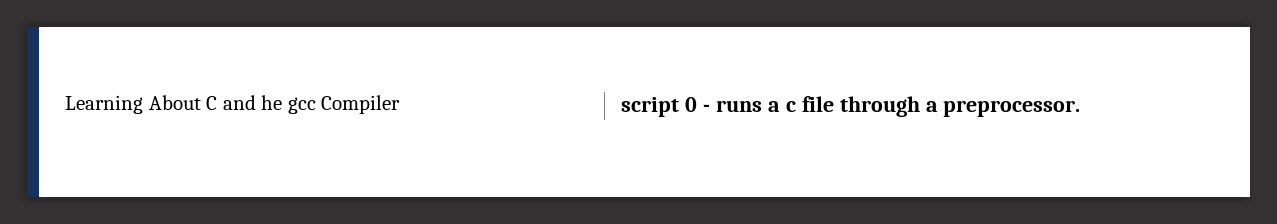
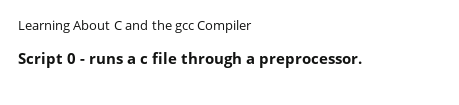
- Learning About C and he gcc Compiler
+ Learning About C and the gcc Compiler
- script 0 - runs a c file through a preprocessor.
+ Script 0 - runs a c file through a preprocessor.

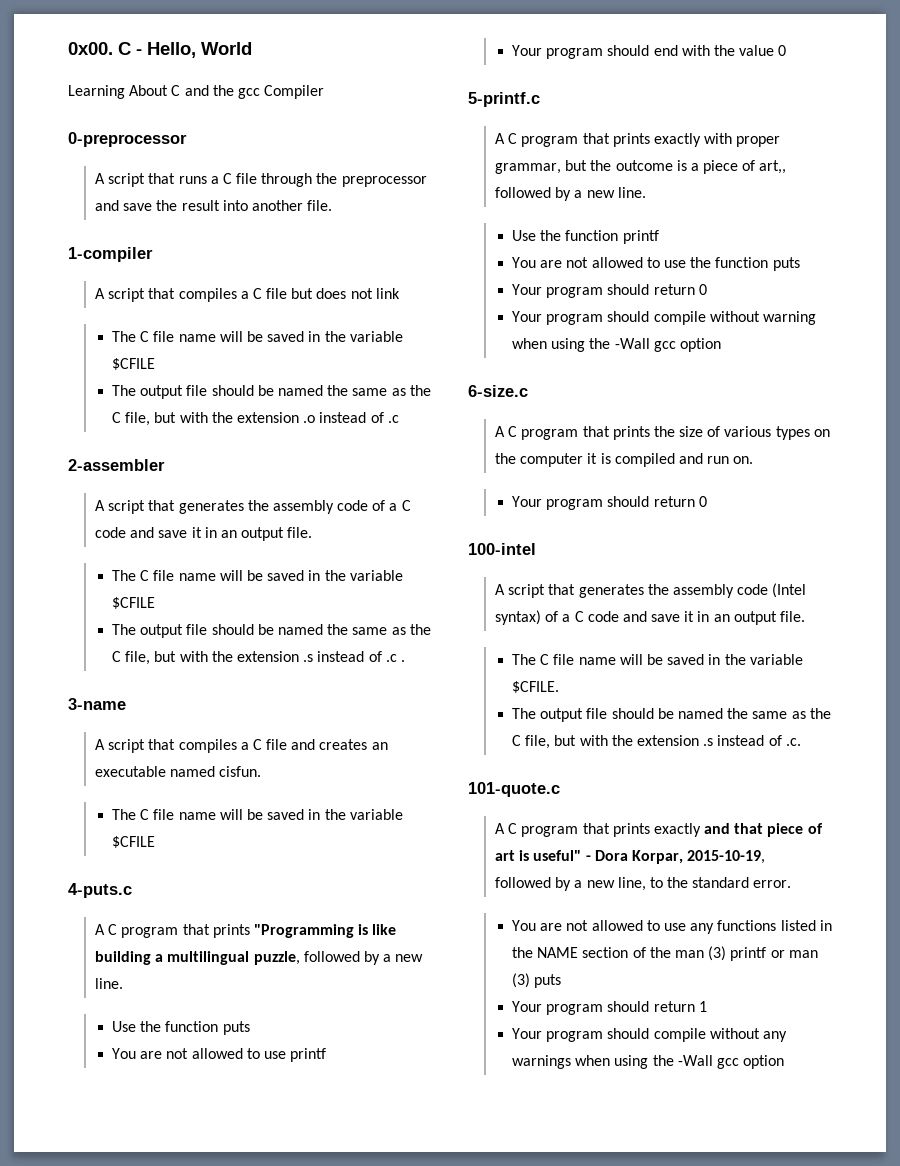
+ 0x00. C - Hello, World
- Script 0 - runs a c file through a preprocessor.
+ 0-preprocessor
+ A script that runs a C file through the preprocessor and save the result into another file.
+ 1-compiler
+ A script that compiles a C file but does not link
+ The C file name will be saved in the variable $CFILE
+ The output file should be named the same as the C file, but with the extension .o instead of .c
+ 2-assembler
+ A script that generates the assembly code of a C code and save it in an output file.
+ The C file name will be saved in the variable $CFILE
+ The output file should be named the same as the C file, but with the extension .s instead of .c .
+ 3-name
+ A script that compiles a C file and creates an executable named cisfun.
+ The C file name will be saved in the variable $CFILE
+ 4-puts.c
+ A C program that prints "Programming is like building a multilingual puzzle, followed by a new line.
+ Use the function puts
+ You are not allowed to use printf
+ Your program should end with the value 0
+ 5-printf.c
+ A C program that prints exactly with proper grammar, but the outcome is a piece of art,, followed by a new line.
+ Use the function printf
+ You are not allowed to use the function puts
+ Your program should return 0
+ Your program should compile without warning when using the -Wall gcc option
+ 6-size.c
+ A C program that prints the size of various types on the computer it is compiled and run on.
+ Your program should return 0
+ 100-intel
+ A script that generates the assembly code (Intel syntax) of a C code and save it in an output file.
+ The C file name will be saved in the variable $CFILE.
+ The output file should be named the same as the C file, but with the extension .s instead of .c.
+ 101-quote.c
+ A C program that prints exactly and that piece of art is useful" - Dora Korpar, 2015-10-19,
+ followed by a new line, to the standard error.
+ You are not allowed to use any functions listed in the NAME section of the man (3) printf or man (3) puts
+ Your program should return 1
+ Your program should compile without any warnings when using the -Wall gcc option

